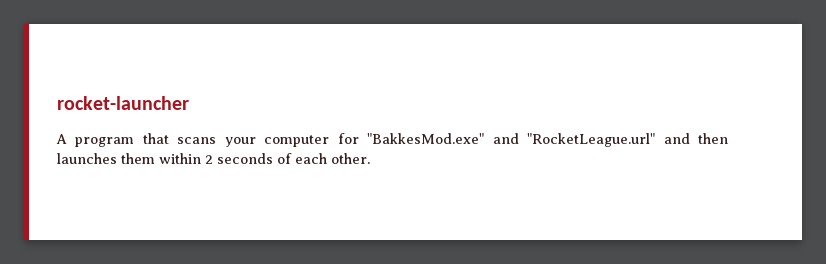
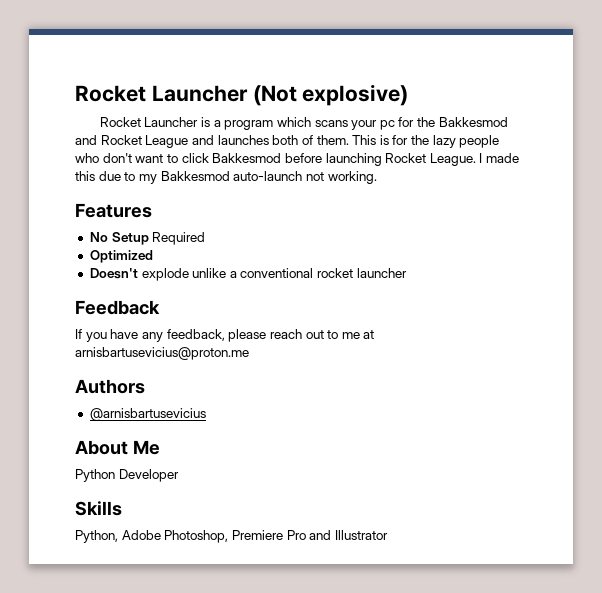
- rocket-launcher
- A program that scans your computer for "BakkesMod.exe" and "RocketLeague.url" and then launches them within 2 seconds of each other.
+ Rocket Launcher (Not explosive)
+ Rocket Launcher is a program which scans your pc for the Bakkesmod and Rocket League and launches both of them. This is for the lazy people who don't want to click Bakkesmod before launching Rocket League. I made this due to my Bakkesmod auto-launch not working.
+ Features
+ No Setup Required
+ Optimized
+ Doesn't explode unlike a conventional rocket launcher
+ Feedback
+ If you have any feedback, please reach out to me at arnisbartusevicius@proton.me
+ Authors
+ @arnisbartusevicius
+ About Me
+ Python Developer
+ Skills
+ Python, Adobe Photoshop, Premiere Pro and Illustrator

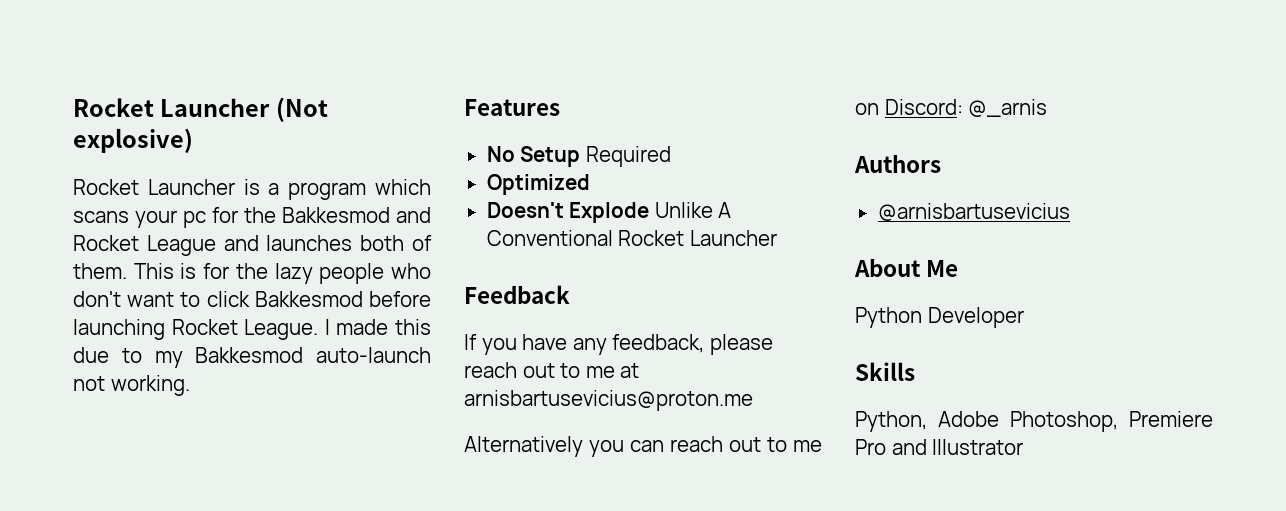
- Doesn't explode unlike a conventional rocket launcher
+ Doesn't Explode Unlike A Conventional Rocket Launcher
+ Alternatively you can reach out to me on Discord: @_arnis

